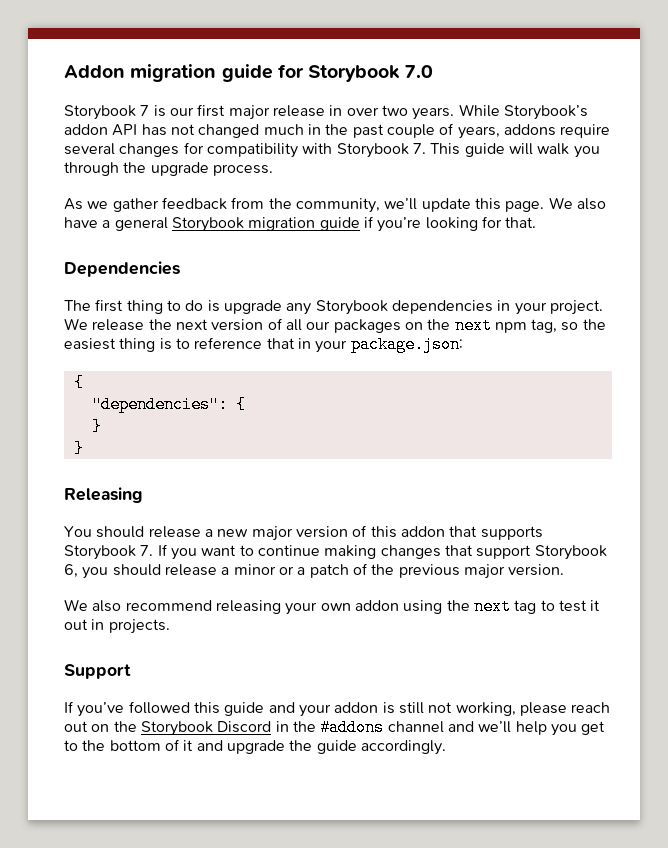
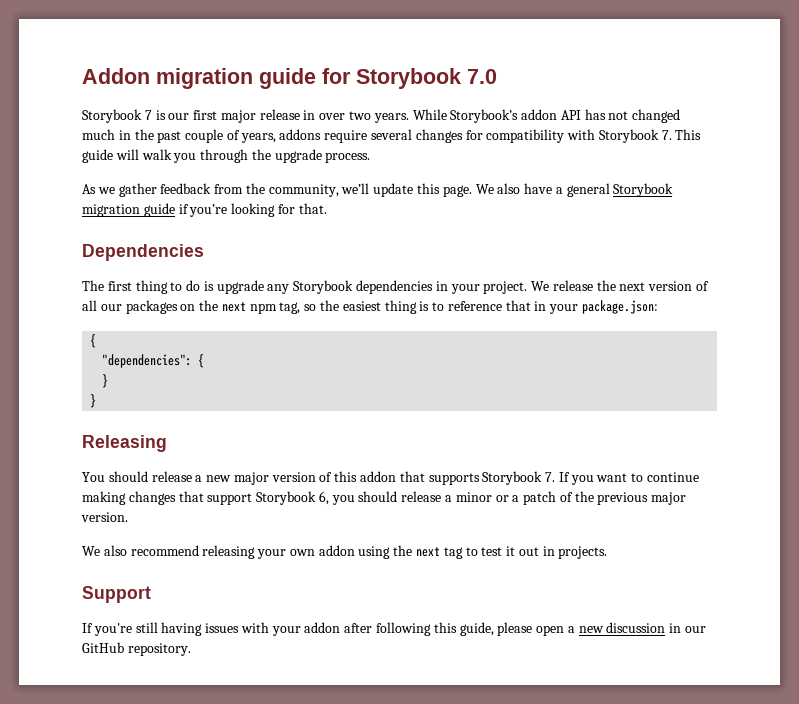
- If you’ve followed this guide and your addon is still not working, please reach out on the Storybook Discord in the #addons channel and we’ll help you get to the bottom of it and upgrade the guide accordingly.
+ If you're still having issues with your addon after following this guide, please open a new discussion in our GitHub repository.

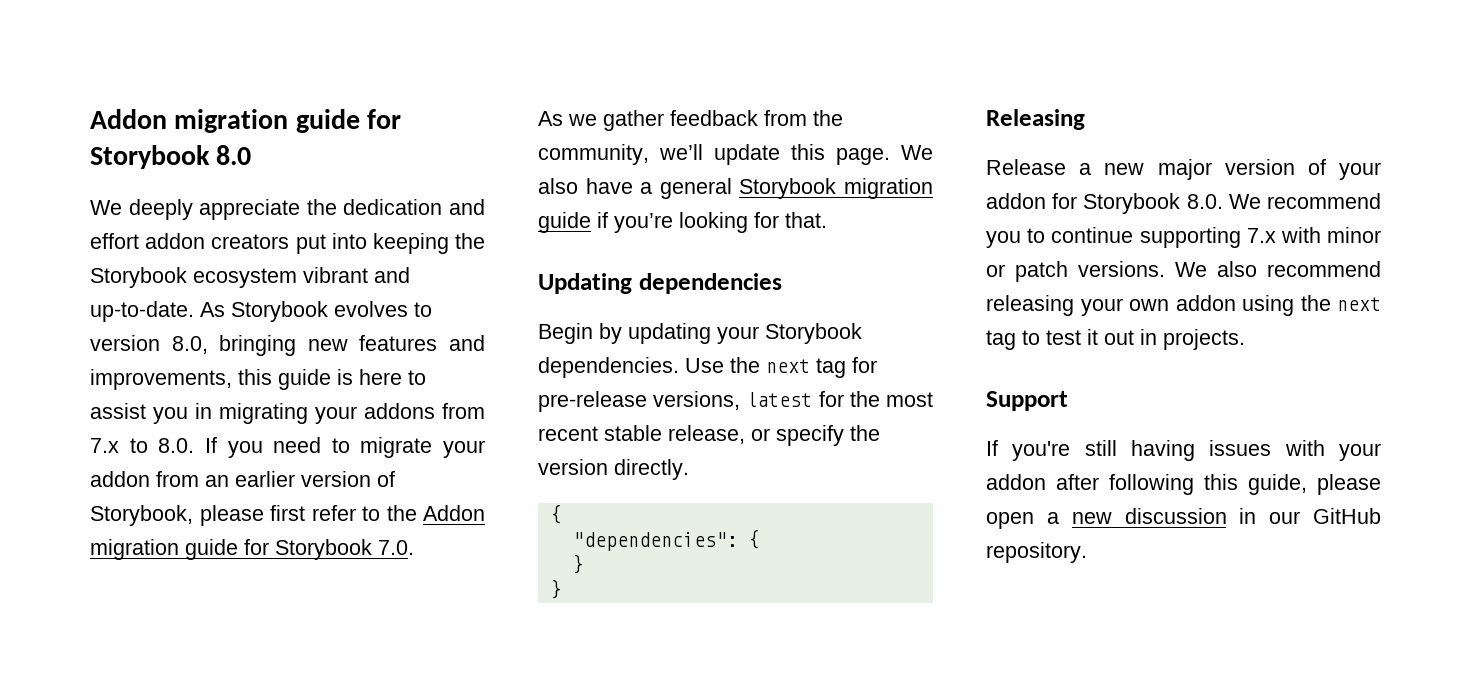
- Addon migration guide for Storybook 7.0
- Storybook 7 is our first major release in over two years. While Storybook’s addon API has not changed much in the past couple of years, addons require several changes for compatibility with Storybook 7. This guide will walk you through the upgrade process.
+ Addon migration guide for Storybook 8.0
+ We deeply appreciate the dedication and effort addon creators put into keeping the Storybook ecosystem vibrant and up-to-date. As Storybook evolves to version 8.0, bringing new features and improvements, this guide is here to assist you in migrating your addons from 7.x to 8.0. If you need to migrate your addon from an earlier version of Storybook, please first refer to the Addon migration guide for Storybook 7.0.
- Dependencies
- The first thing to do is upgrade any Storybook dependencies in your project. We release the next version of all our packages on the next npm tag, so the easiest thing is to reference that in your package.json:
+ Updating dependencies
+ Begin by updating your Storybook dependencies. Use the next tag for pre-release versions, latest for the most recent stable release, or specify the version directly.
- You should release a new major version of this addon that supports Storybook 7. If you want to continue making changes that support Storybook 6, you should release a minor or a patch of the previous major version.
- We also recommend releasing your own addon using the next tag to test it out in projects.
+ Release a new major version of your addon for Storybook 8.0. We recommend you to continue supporting 7.x with minor or patch versions. We also recommend releasing your own addon using the next tag to test it out in projects.

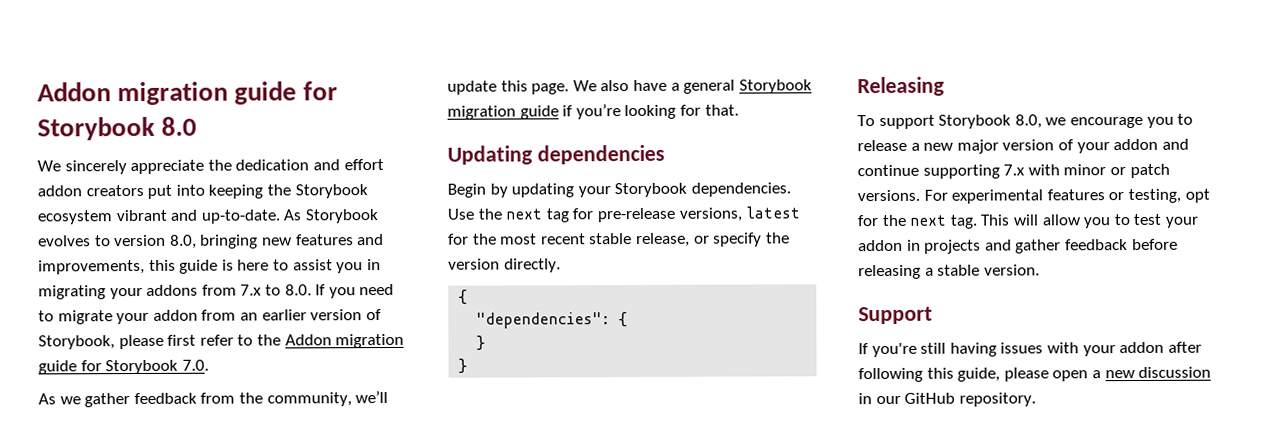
- We deeply appreciate the dedication and effort addon creators put into keeping the Storybook ecosystem vibrant and up-to-date.
+ We sincerely appreciate the dedication and effort addon creators put into keeping the Storybook ecosystem vibrant and up-to-date.
- Release a new major version of your addon for Storybook 8.0. We recommend you to continue supporting 7.x with minor or patch versions.
+ To support Storybook 8.0, we encourage you to release a new major version of your addon and continue supporting 7.x with minor or patch versions.
- We also recommend releasing your own addon using the next tag to test it out in projects.
+ For experimental features or testing, opt for the next tag. This will allow you to test your addon in projects and gather feedback before releasing a stable version.

